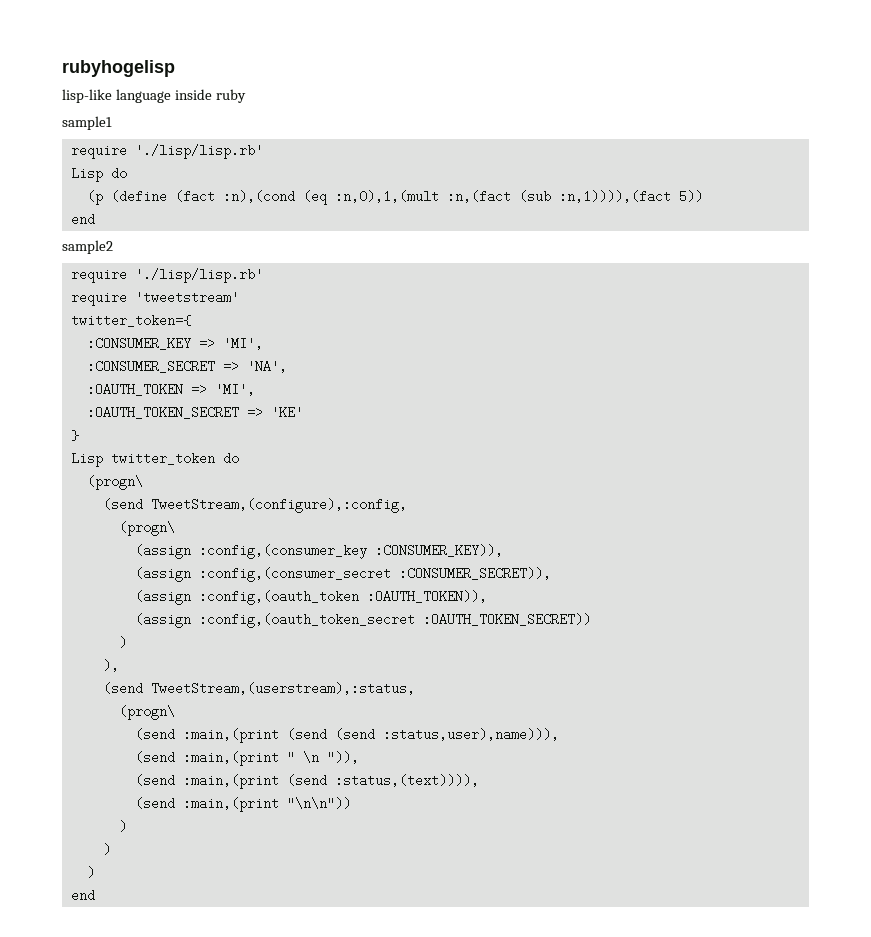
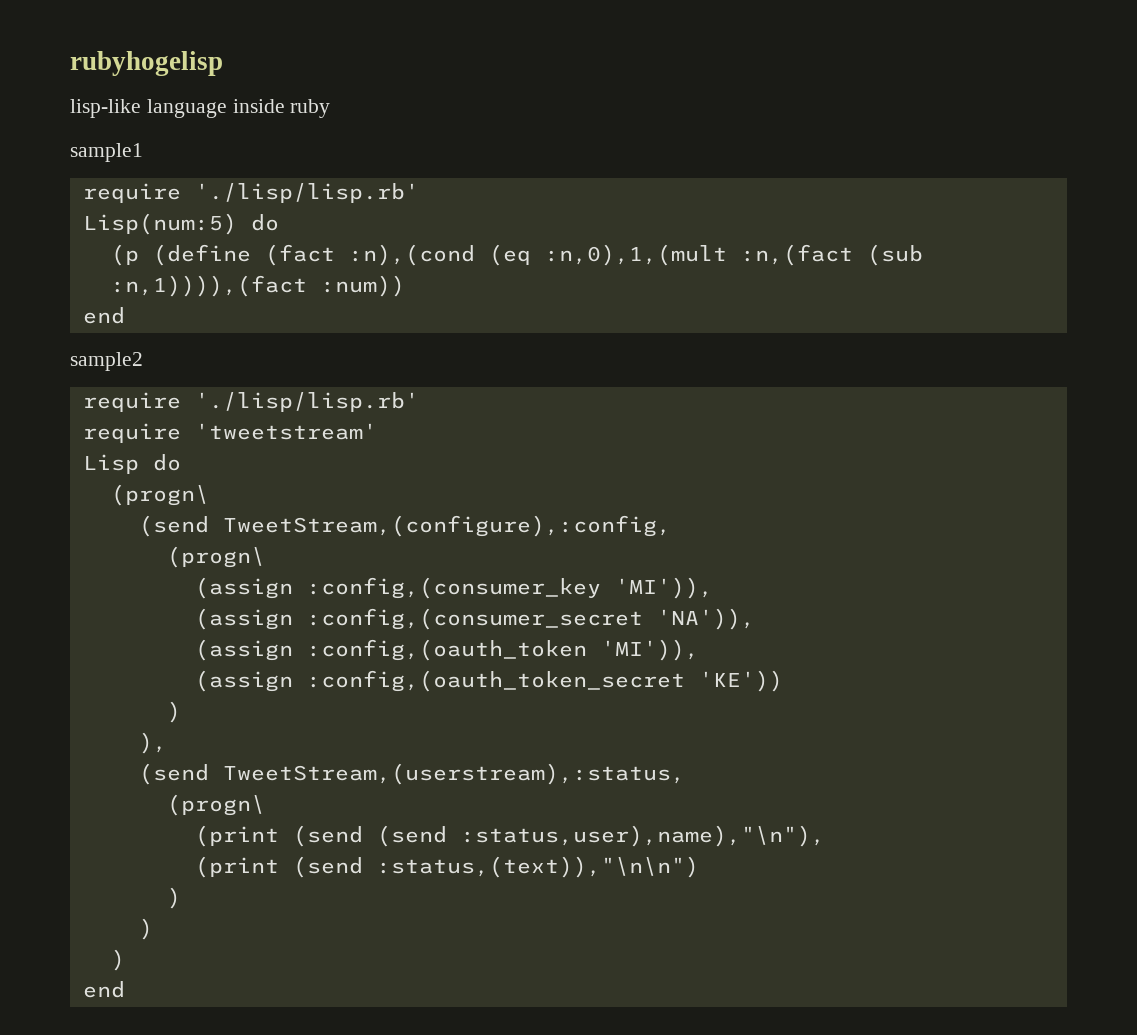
- Lisp do
+ Lisp(num:5) do
- (p (define (fact :n),(cond (eq :n,0),1,(mult :n,(fact (sub :n,1)))),(fact 5))
+ (p (define (fact :n),(cond (eq :n,0),1,(mult :n,(fact (sub :n,1)))),(fact :num))
- twitter_token={
- :CONSUMER_KEY => 'MI',
- :CONSUMER_SECRET => 'NA',
- :OAUTH_TOKEN => 'MI',
- :OAUTH_TOKEN_SECRET => 'KE'
- }
- Lisp twitter_token do
+ Lisp do
- (assign :config,(consumer_key :CONSUMER_KEY)),
+ (assign :config,(consumer_key 'MI')),
- (assign :config,(consumer_secret :CONSUMER_SECRET)),
+ (assign :config,(consumer_secret 'NA')),
- (assign :config,(oauth_token :OAUTH_TOKEN)),
+ (assign :config,(oauth_token 'MI')),
- (assign :config,(oauth_token_secret :OAUTH_TOKEN_SECRET))
+ (assign :config,(oauth_token_secret 'KE'))
- (send :main,(print (send (send :status,user),name))),
- (send :main,(print " \n ")),
- (send :main,(print (send :status,(text)))),
- (send :main,(print "\n\n"))
+ (print (send (send :status,user),name),"\n"),
+ (print (send :status,(text)),"\n\n")

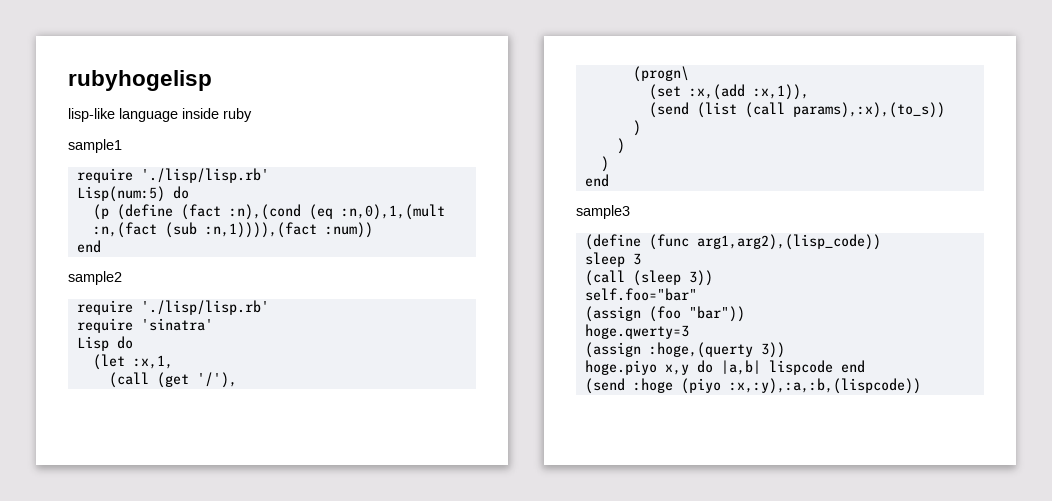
- require 'tweetstream'
+ require 'sinatra'
  Lisp do
+ (let :x,1,
+ (call (get '/'),
  (progn\
- (send TweetStream,(configure),:config,
- (progn\
- (assign :config,(consumer_key 'MI')),
- (assign :config,(consumer_secret 'NA')),
- (assign :config,(oauth_token 'MI')),
- (assign :config,(oauth_token_secret 'KE'))
- )
- ),
- (send TweetStream,(userstream),:status,
- (progn\
- (print (send (send :status,user),name),"\n"),
- (print (send :status,(text)),"\n\n")
+ (set :x,(add :x,1)),
+ (send (list (call params),:x),(to_s))
  )
  )
  )
  end
+ sample3
+ (define (func arg1,arg2),(lisp_code))
+ sleep 3
+ (call (sleep 3))
+ self.foo="bar"
+ (assign (foo "bar"))
+ hoge.qwerty=3
+ (assign :hoge,(querty 3))
+ hoge.piyo x,y do |a,b| lispcode end
+ (send :hoge (piyo :x,:y),:a,:b,(lispcode))

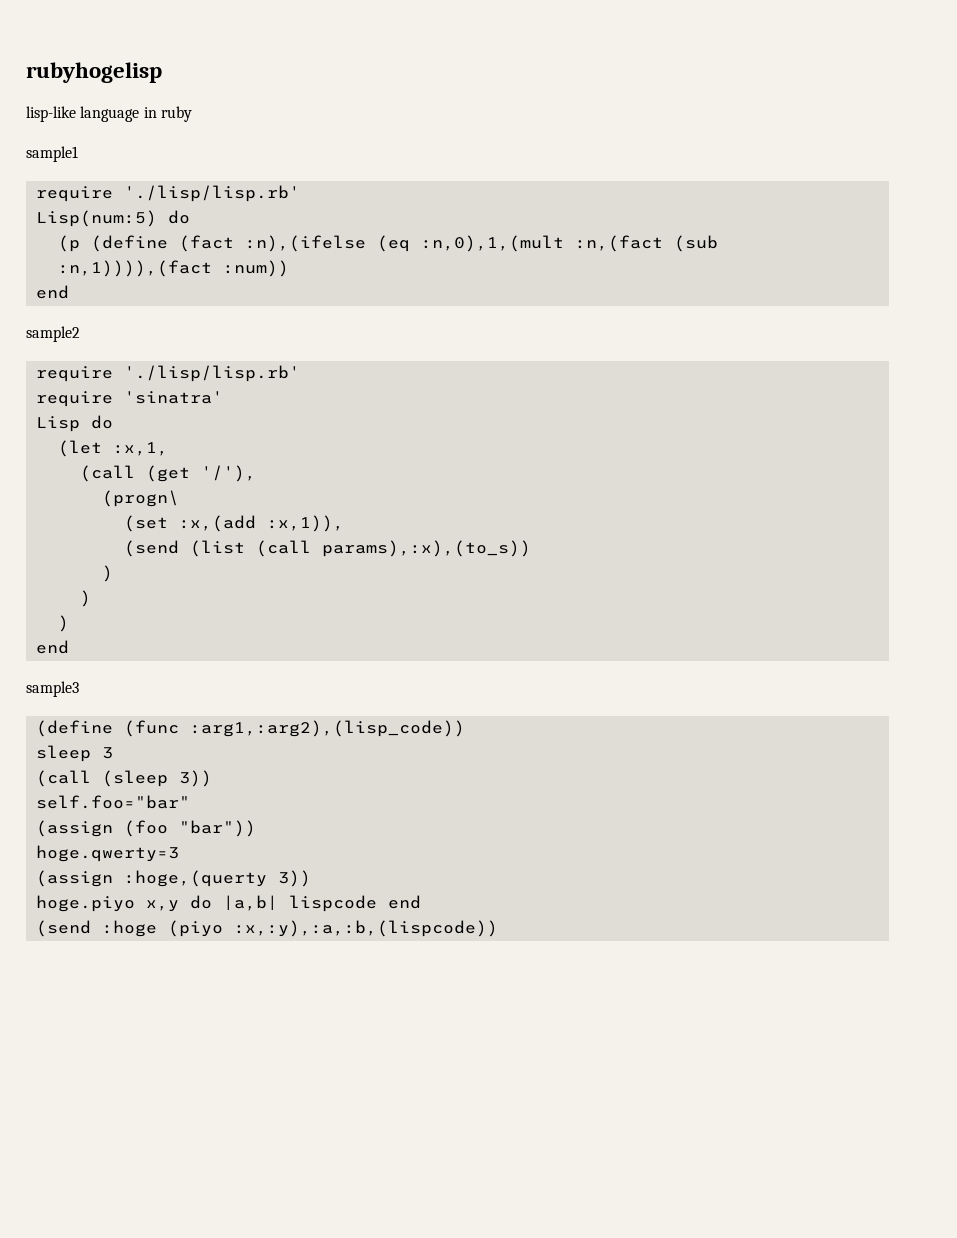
- lisp-like language inside ruby
+ lisp-like language in ruby
- (p (define (fact :n),(cond (eq :n,0),1,(mult :n,(fact (sub :n,1)))),(fact :num))
+ (p (define (fact :n),(ifelse (eq :n,0),1,(mult :n,(fact (sub :n,1)))),(fact :num))
- (define (func arg1,arg2),(lisp_code))
+ (define (func :arg1,:arg2),(lisp_code))

